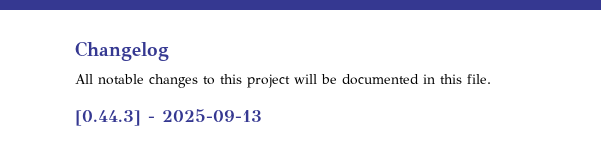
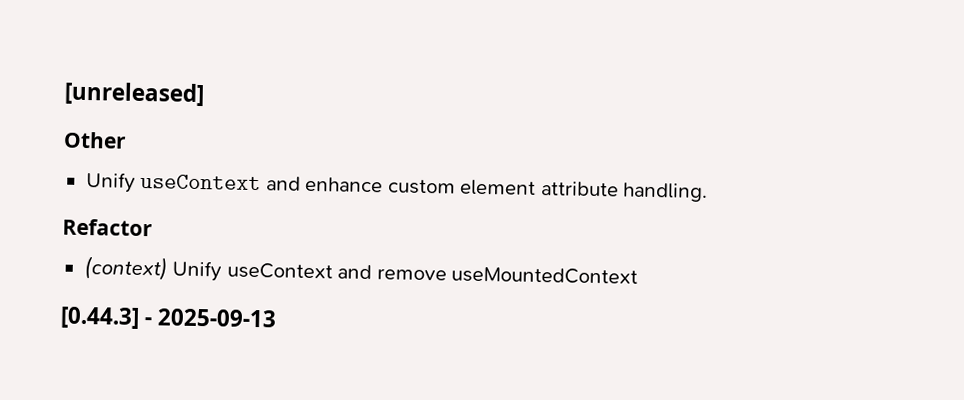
- Changelog
- All notable changes to this project will be documented in this file.
+ [unreleased]
+ Other
+ Unify useContext and enhance custom element attribute handling.
+ Refactor
+ (context) Unify useContext and remove useMountedContext

